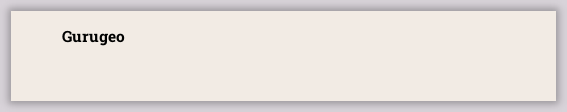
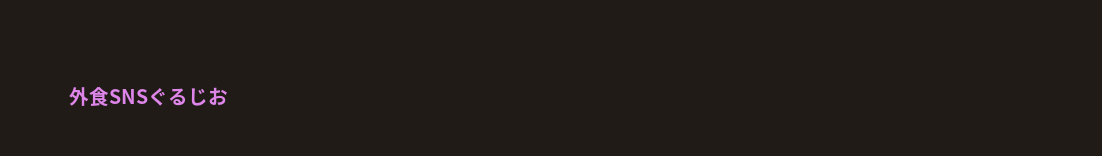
- Gurugeo
+ 外食SNSぐるじお

